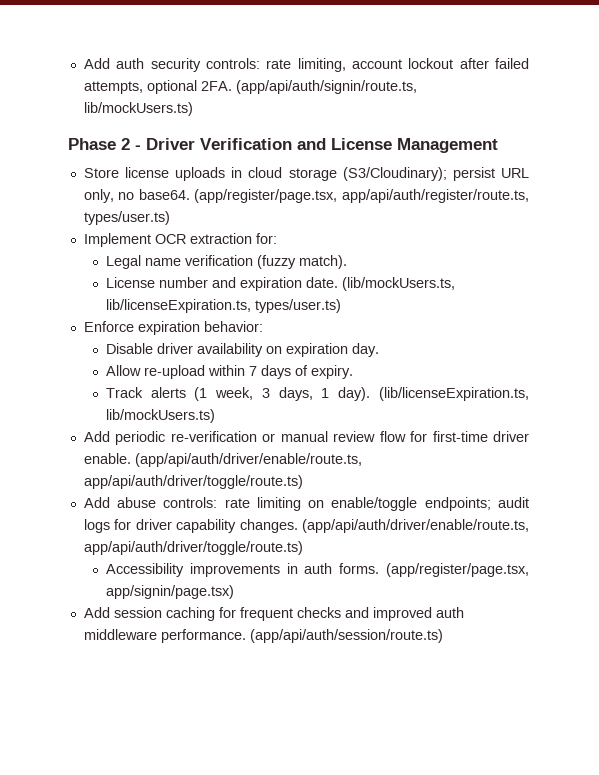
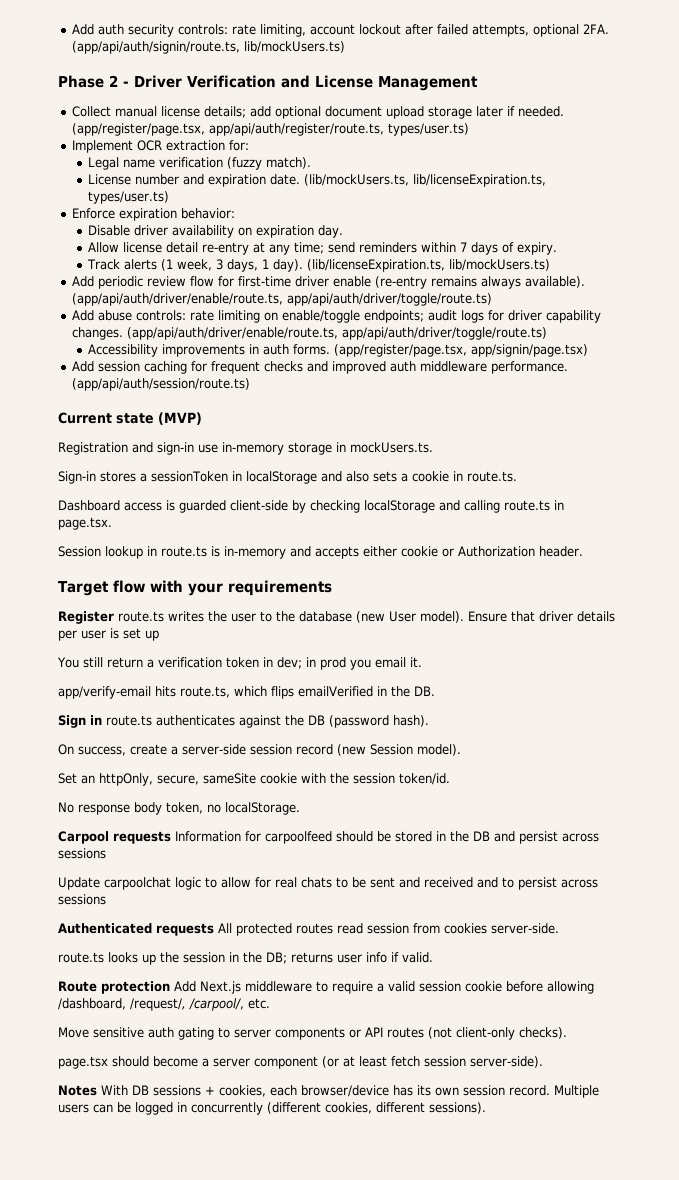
- Store license uploads in cloud storage (S3/Cloudinary); persist URL only, no base64.
+ Collect manual license details; add optional document upload storage later if needed.
- Allow re-upload within 7 days of expiry.
+ Allow license detail re-entry at any time; send reminders within 7 days of expiry.
- Add periodic re-verification or manual review flow for first-time driver enable.
+ Add periodic review flow for first-time driver enable (re-entry remains always available).
+ Current state (MVP)
+ Registration and sign‑in use in‑memory storage in mockUsers.ts.
+ Sign‑in stores a sessionToken in localStorage and also sets a cookie in route.ts.
+ Dashboard access is guarded client‑side by checking localStorage and calling route.ts in page.tsx.
+ Session lookup in route.ts is in‑memory and accepts either cookie or Authorization header.
+ Target flow with your requirements
+ Register route.ts writes the user to the database (new User model). Ensure that driver details per user is set up
+ You still return a verification token in dev; in prod you email it.
+ app/verify-email hits route.ts, which flips emailVerified in the DB.
+ Sign in route.ts authenticates against the DB (password hash).
+ On success, create a server‑side session record (new Session model).
+ Set an httpOnly, secure, sameSite cookie with the session token/id.
+ No response body token, no localStorage.
+ Carpool requests Information for carpoolfeed should be stored in the DB and persist across sessions
+ Update carpoolchat logic to allow for real chats to be sent and received and to persist across sessions
+ Authenticated requests All protected routes read session from cookies server‑side.
+ route.ts looks up the session in the DB; returns user info if valid.
+ Route protection Add Next.js middleware to require a valid session cookie before allowing /dashboard, /request/, /carpool/, etc.
+ Move sensitive auth gating to server components or API routes (not client‑only checks).
+ page.tsx should become a server component (or at least fetch session server‑side).
+ Notes With DB sessions + cookies, each browser/device has its own session record. Multiple users can be logged in concurrently (different cookies, different sessions).

